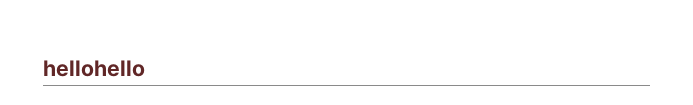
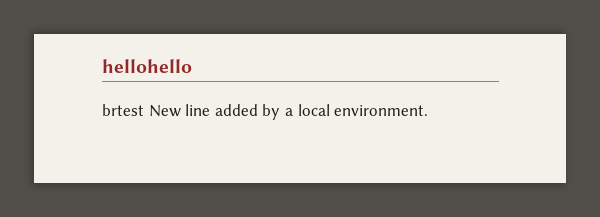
+ brtest New line added by a local environment.

